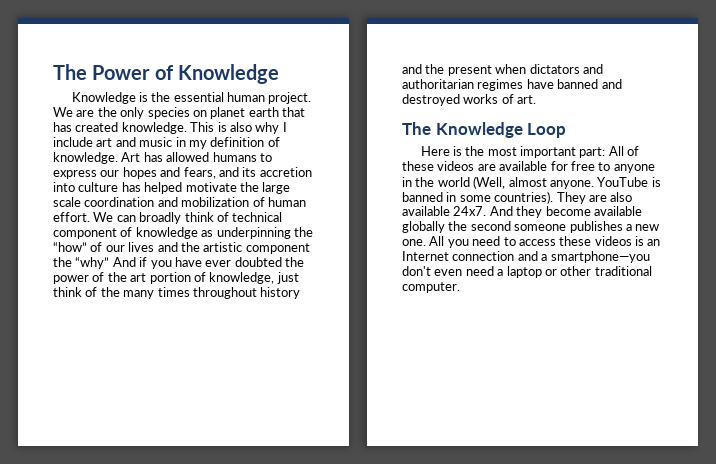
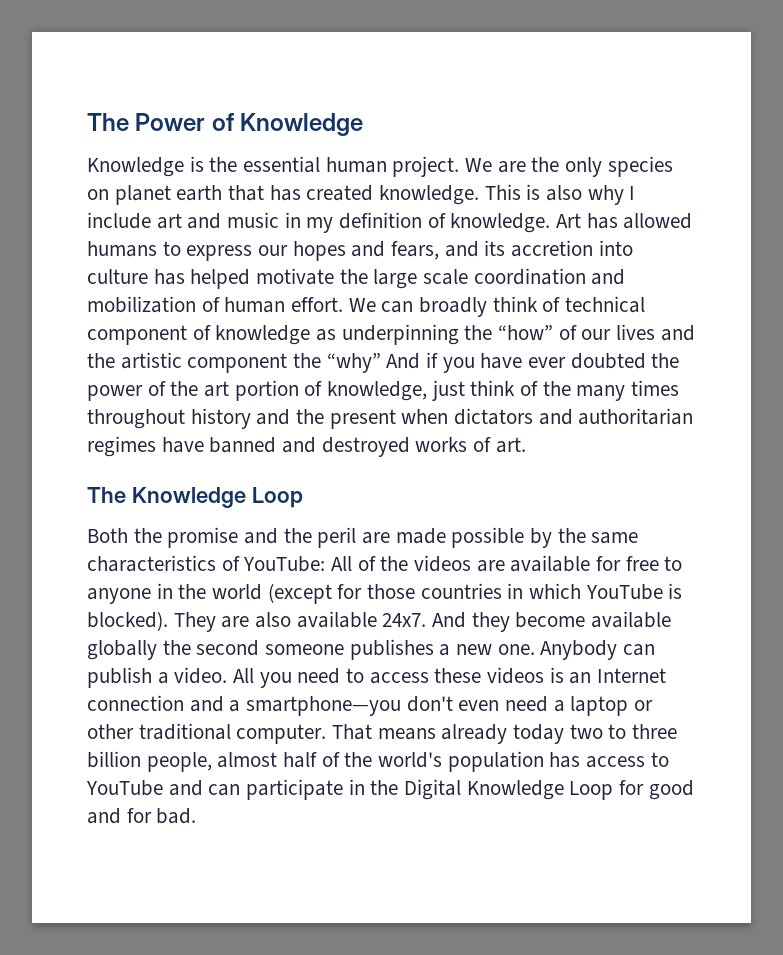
- Here is the most important part: All of these videos are available for free to anyone in the world (Well, almost anyone. YouTube is banned in some countries).
+ Both the promise and the peril are made possible by the same characteristics of YouTube: All of the videos are available for free to anyone in the world (except for those countries in which YouTube is blocked).
+ Anybody can publish a video.
+ That means already today two to three billion people, almost half of the world's population has access to YouTube and can participate in the Digital Knowledge Loop for good and for bad.

